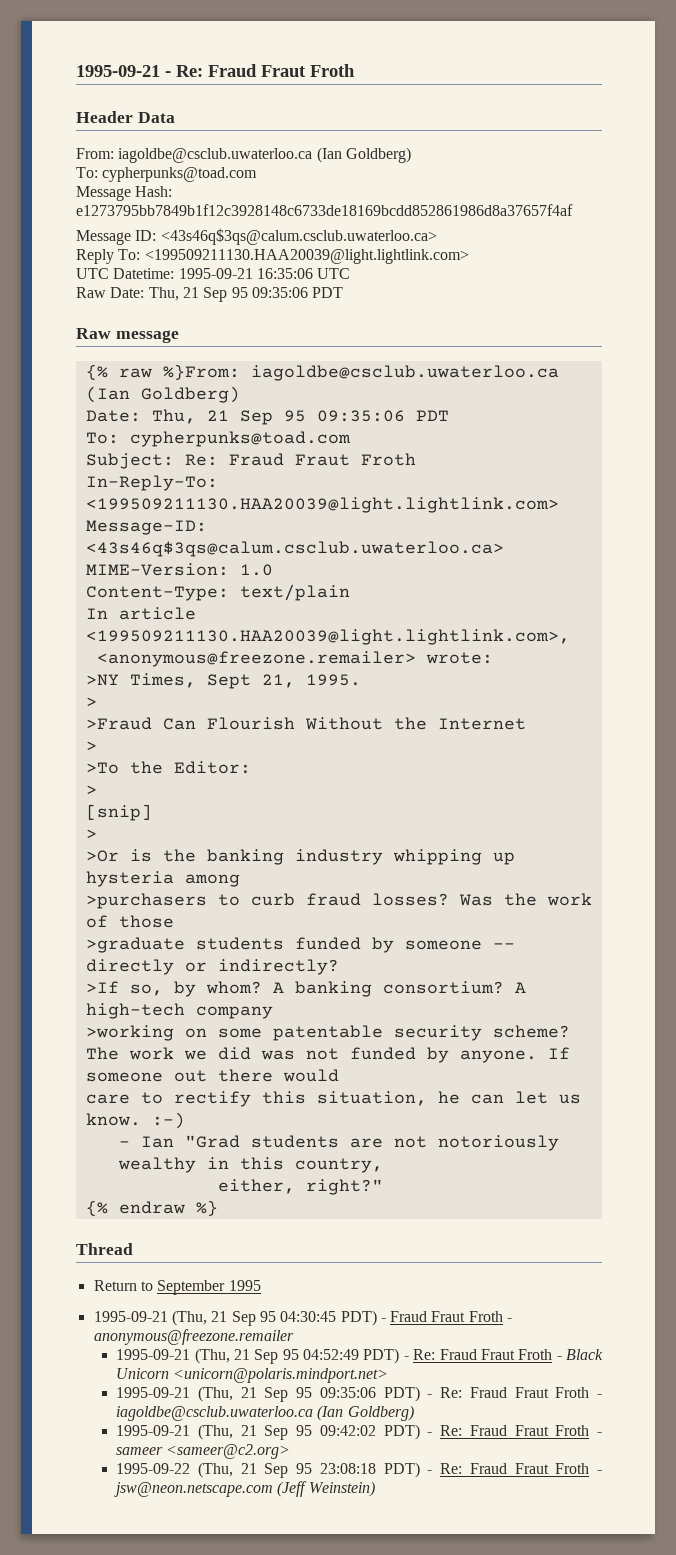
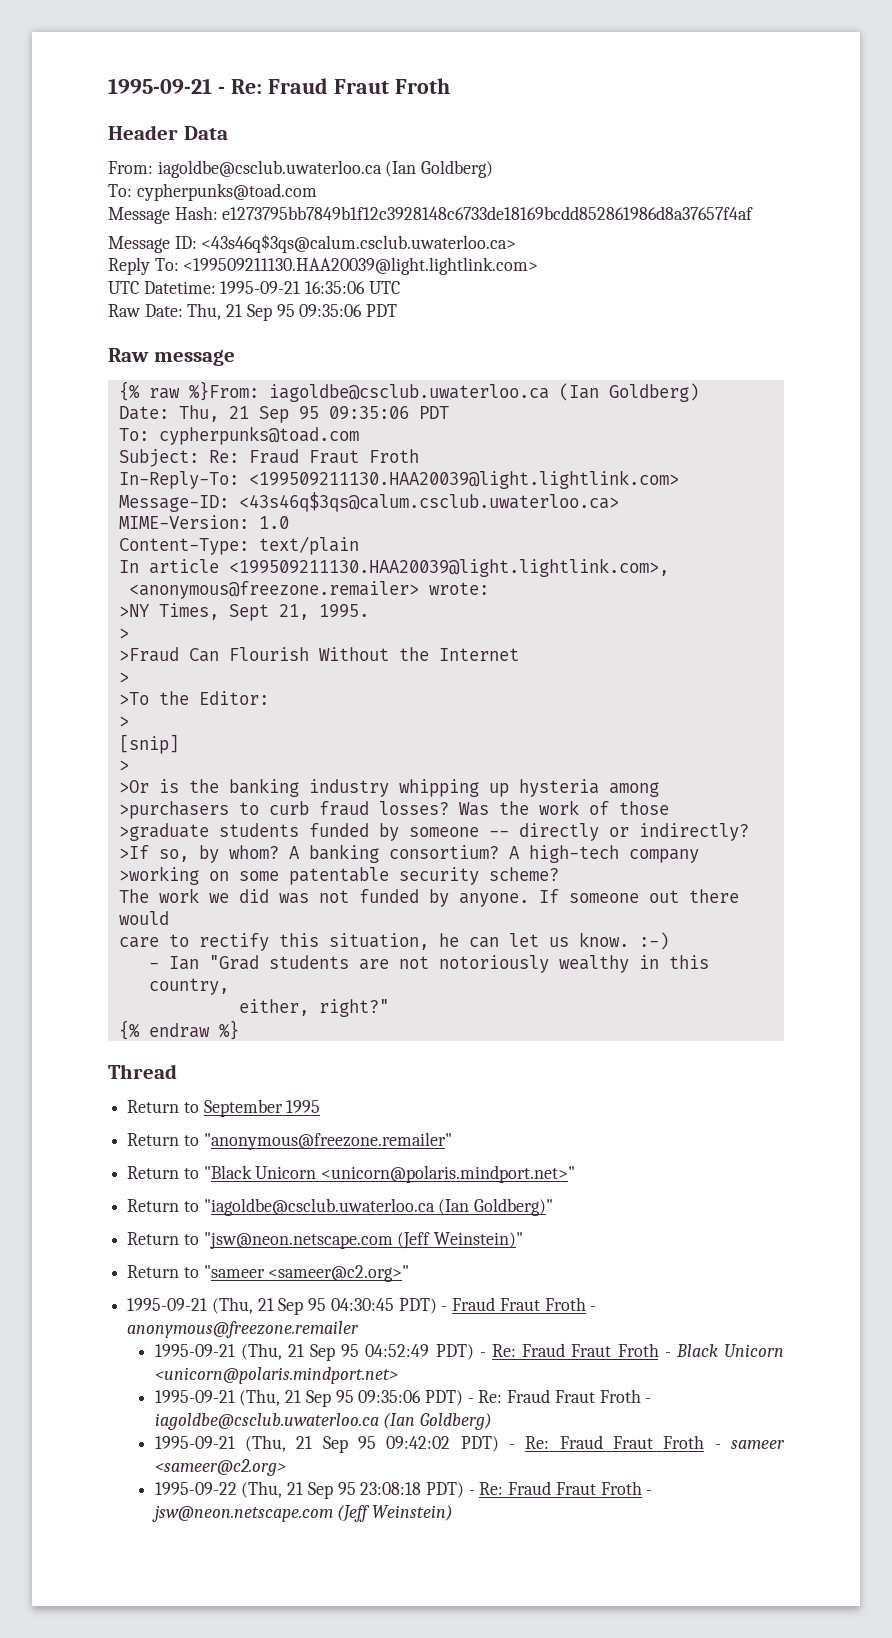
+ Return to "anonymous@freezone.remailer"
+ Return to "Black Unicorn <unicorn@polaris.mindport.net>"
+ Return to "iagoldbe@csclub.uwaterloo.ca (Ian Goldberg)"
+ Return to "jsw@neon.netscape.com (Jeff Weinstein)"
+ Return to "sameer <sameer@c2.org>"

